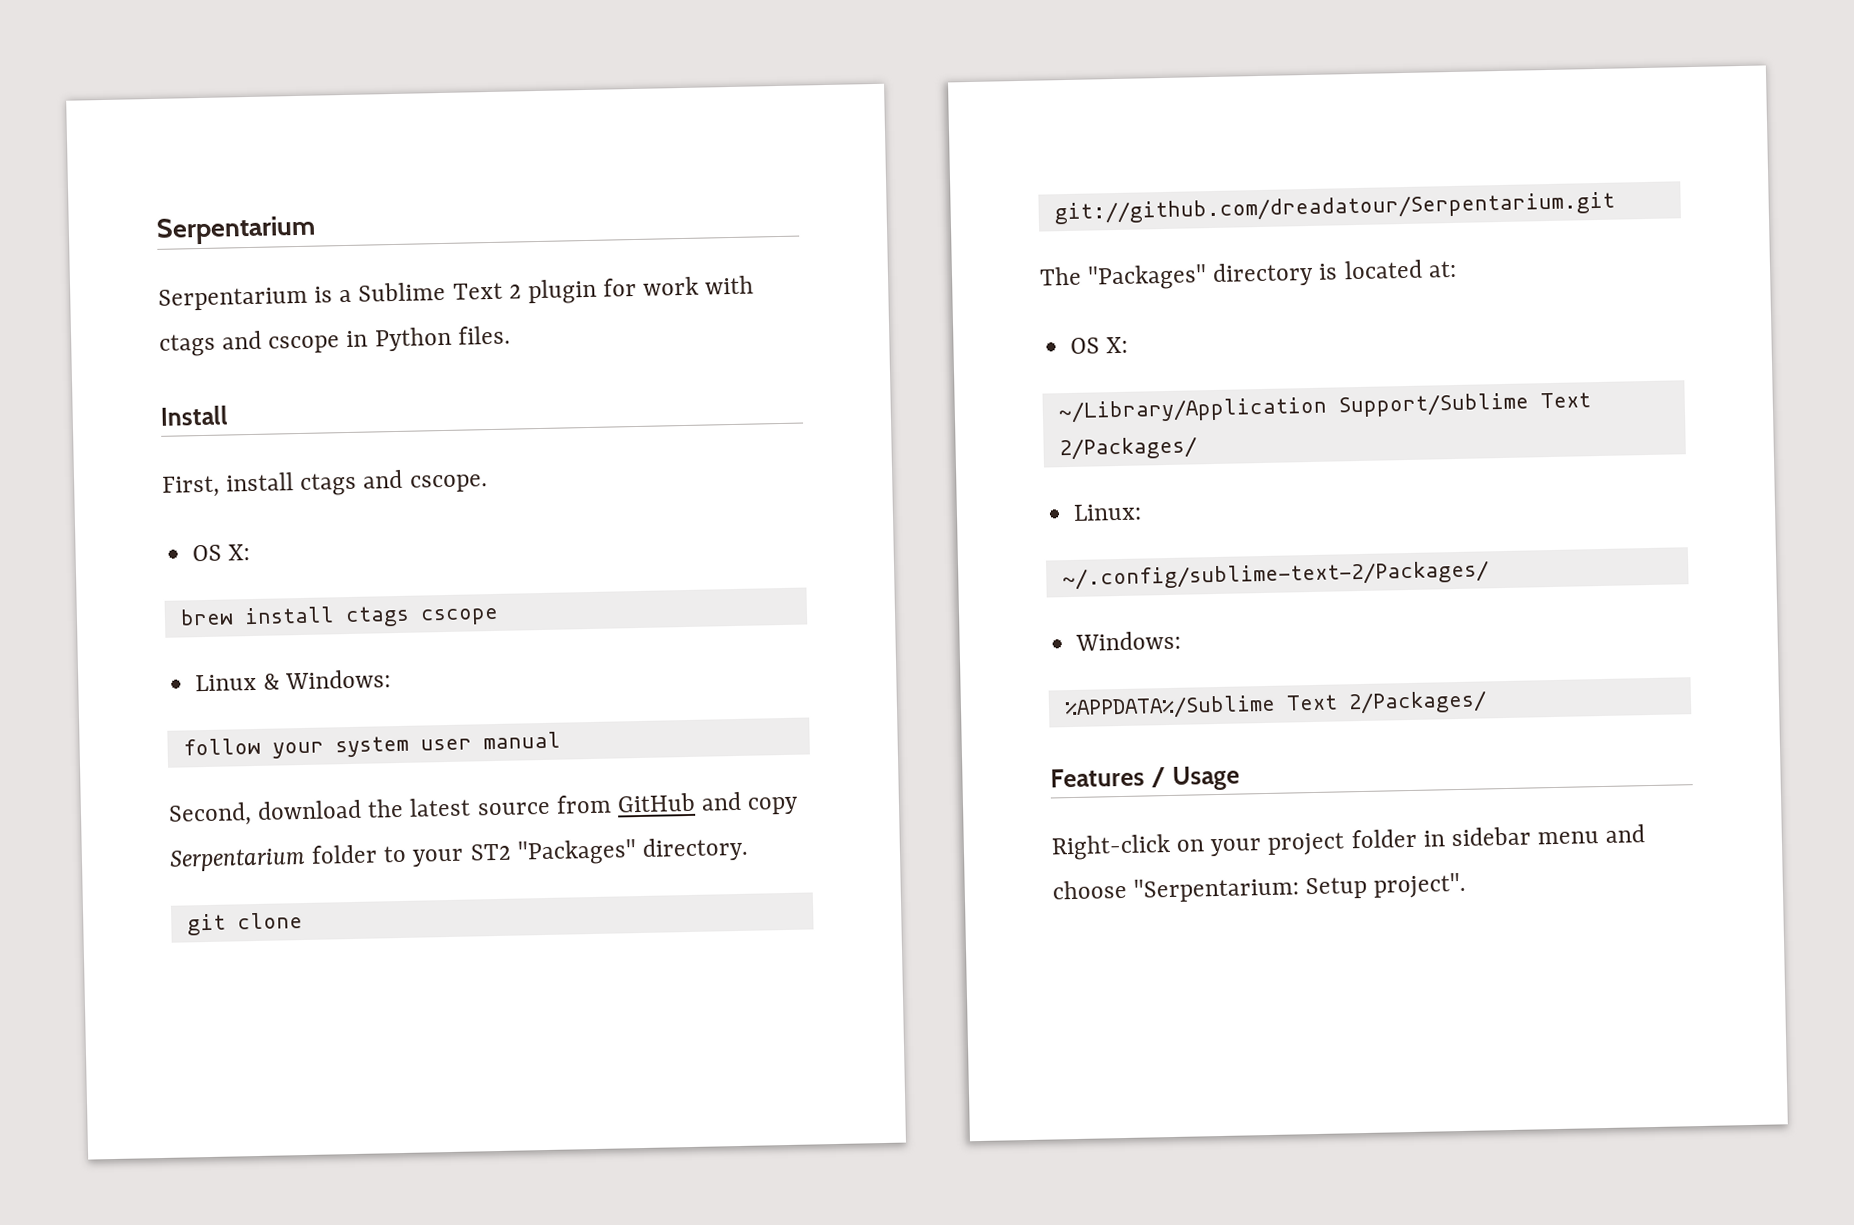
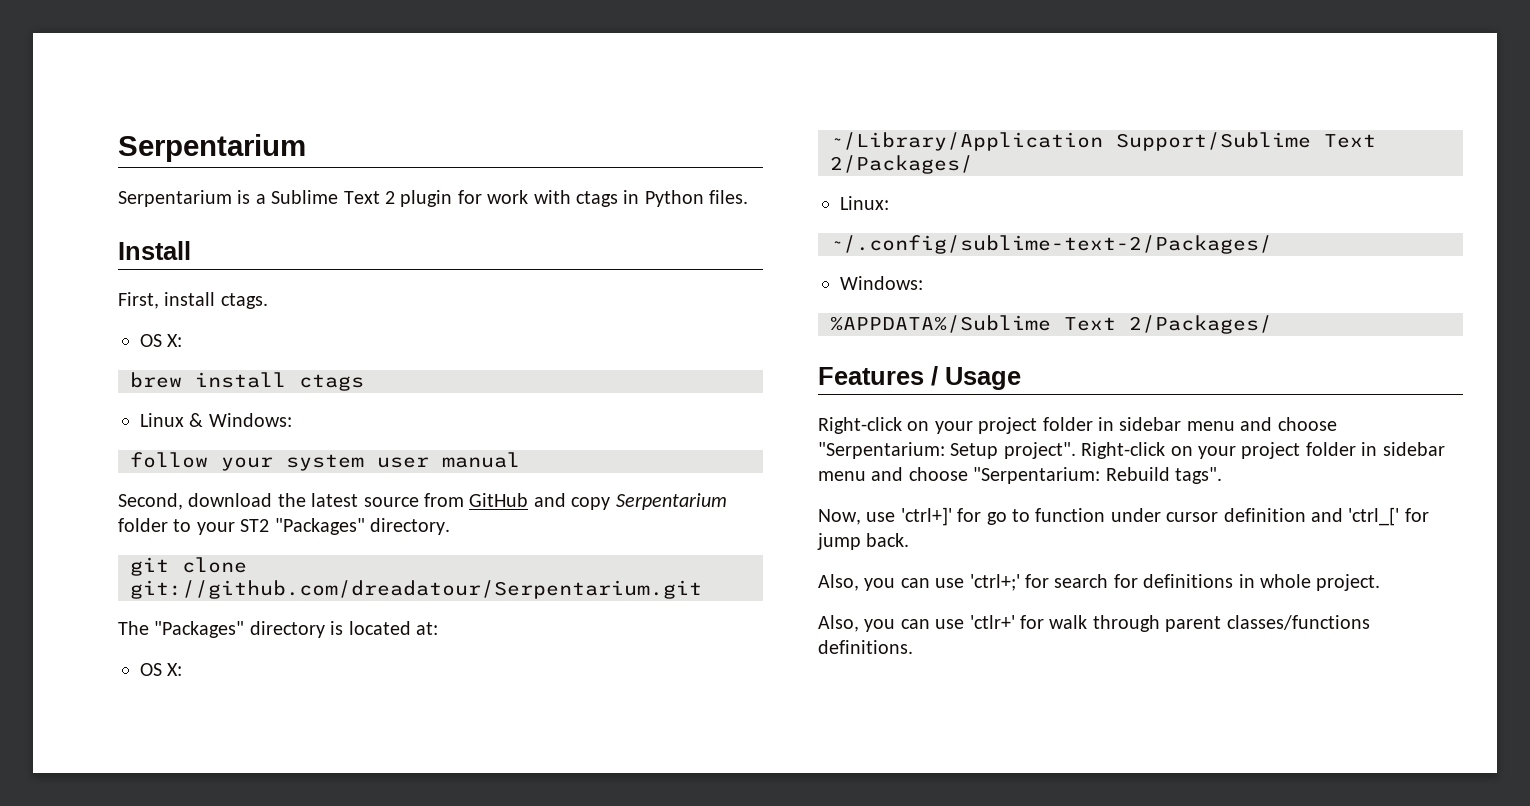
- Serpentarium is a Sublime Text 2 plugin for work with ctags and cscope in Python files.
+ Serpentarium is a Sublime Text 2 plugin for work with ctags in Python files.
- First, install ctags and cscope.
+ First, install ctags.
- brew install ctags cscope
+ brew install ctags
+ Right-click on your project folder in sidebar menu and choose "Serpentarium: Rebuild tags".
+ Now, use 'ctrl+]' for go to function under cursor definition and 'ctrl_[' for jump back.
+ Also, you can use 'ctrl+;' for search for definitions in whole project.
+ Also, you can use 'ctlr+' for walk through parent classes/functions definitions.

